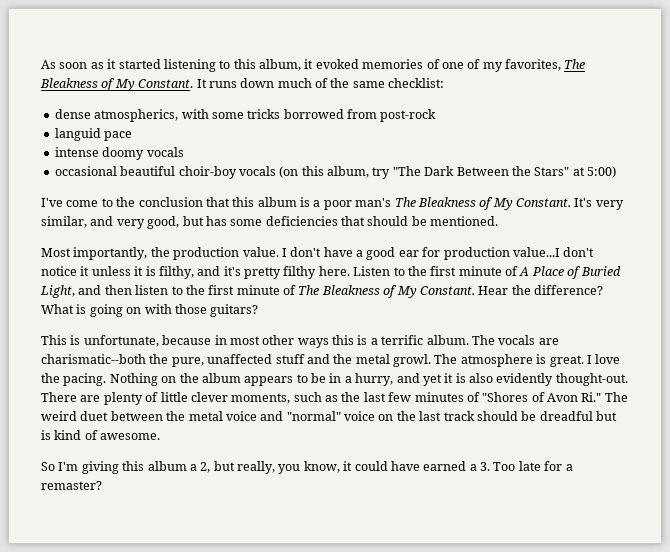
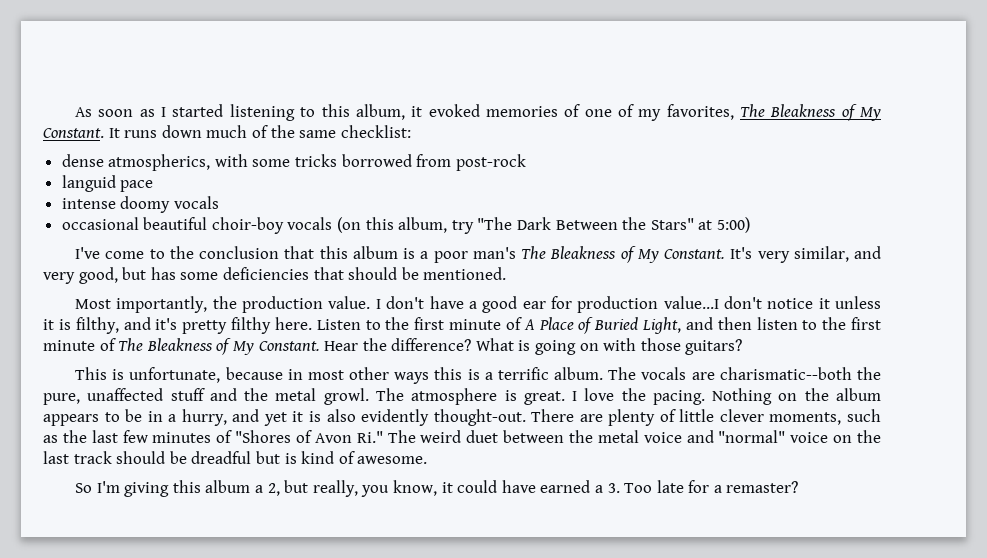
- As soon as it started listening to this album, it evoked memories of one of my favorites, The Bleakness of My Constant.
+ As soon as I started listening to this album, it evoked memories of one of my favorites, The Bleakness of My Constant.

